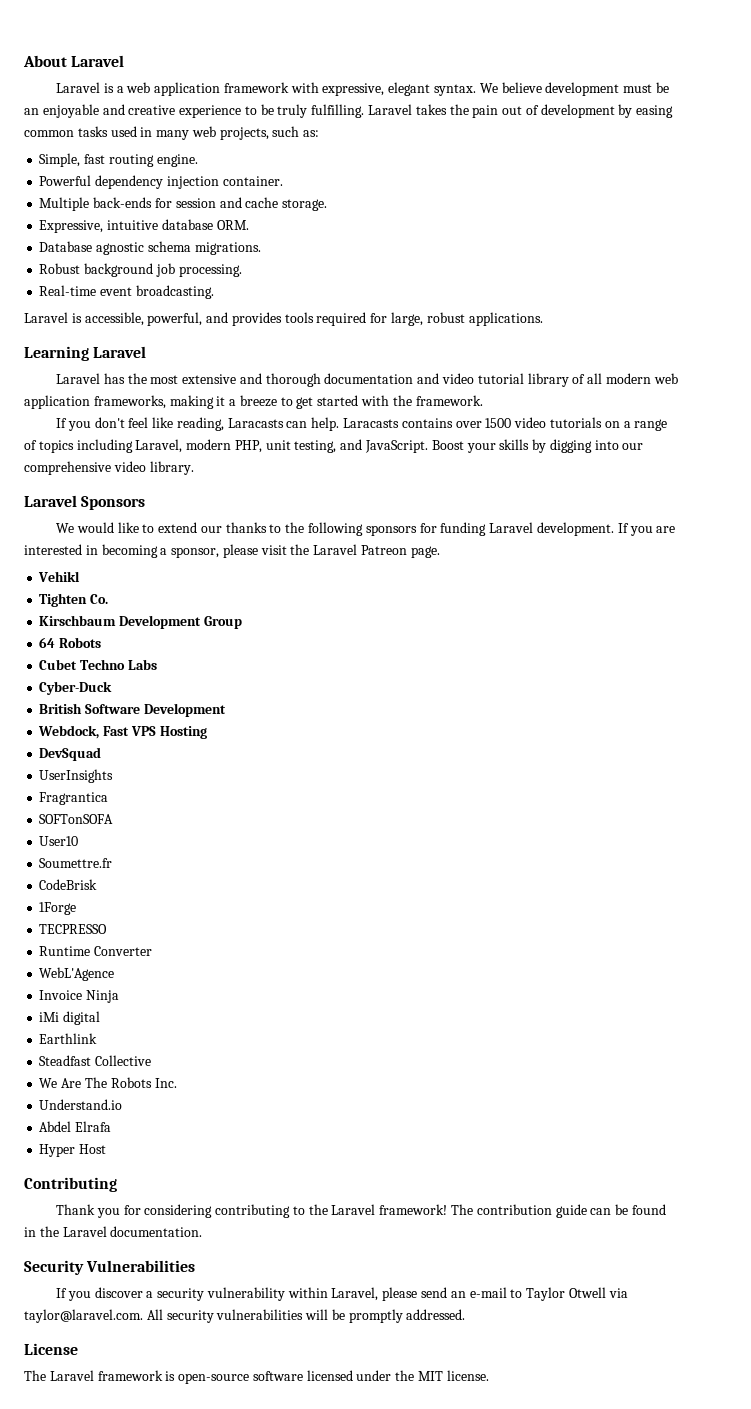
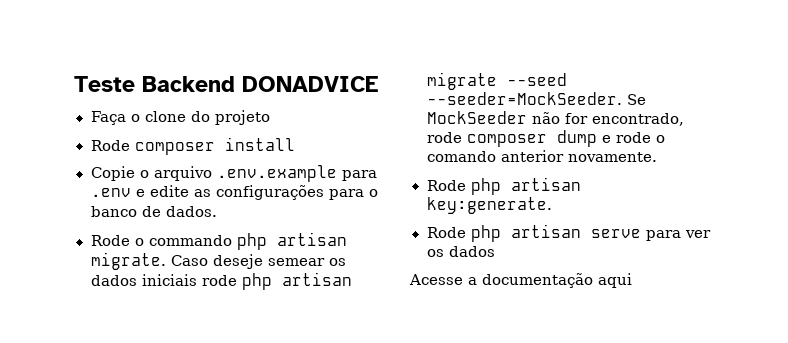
- About Laravel
- Laravel is a web application framework with expressive, elegant syntax. We believe development must be an enjoyable and creative experience to be truly fulfilling. Laravel takes the pain out of development by easing common tasks used in many web projects, such as:
- Simple, fast routing engine.
- Powerful dependency injection container.
- Multiple back-ends for session and cache storage.
- Expressive, intuitive database ORM.
- Database agnostic schema migrations.
- Robust background job processing.
- Real-time event broadcasting.
- Laravel is accessible, powerful, and provides tools required for large, robust applications.
- Learning Laravel
- Laravel has the most extensive and thorough documentation and video tutorial library of all modern web application frameworks, making it a breeze to get started with the framework.
- If you don't feel like reading, Laracasts can help. Laracasts contains over 1500 video tutorials on a range of topics including Laravel, modern PHP, unit testing, and JavaScript. Boost your skills by digging into our comprehensive video library.
- Laravel Sponsors
- We would like to extend our thanks to the following sponsors for funding Laravel development. If you are interested in becoming a sponsor, please visit the Laravel Patreon page.
- Vehikl
- Tighten Co.
- Kirschbaum Development Group
- 64 Robots
- Cubet Techno Labs
- Cyber-Duck
- British Software Development
- Webdock, Fast VPS Hosting
- DevSquad
- UserInsights
- Fragrantica
- SOFTonSOFA
- User10
- Soumettre.fr
- CodeBrisk
- 1Forge
- TECPRESSO
- Runtime Converter
- WebL'Agence
- Invoice Ninja
- iMi digital
- Earthlink
- Steadfast Collective
- We Are The Robots Inc.
- Understand.io
- Abdel Elrafa
- Hyper Host
- Contributing
- Thank you for considering contributing to the Laravel framework! The contribution guide can be found in the Laravel documentation.
- Security Vulnerabilities
- If you discover a security vulnerability within Laravel, please send an e-mail to Taylor Otwell via taylor@laravel.com. All security vulnerabilities will be promptly addressed.
- License
- The Laravel framework is open-source software licensed under the MIT license.
+ Teste Backend DONADVICE
+ Faça o clone do projeto
+ Rode composer install
+ Copie o arquivo .env.example para .env e edite as configurações para o banco de dados.
+ Rode o commando php artisan migrate. Caso deseje semear os dados iniciais rode php artisan migrate --seed --seeder=MockSeeder. Se MockSeeder não for encontrado, rode composer dump e rode o comando anterior novamente.
+ Rode php artisan key:generate.
+ Rode php artisan serve para ver os dados
+ Acesse a documentação aqui

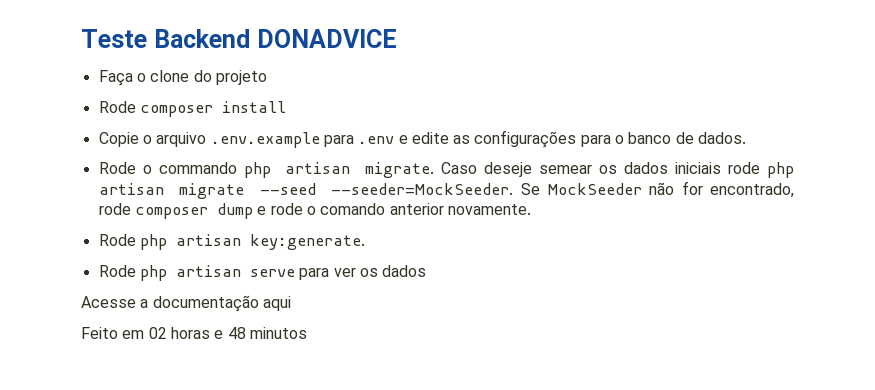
+ Feito em 02 horas e 48 minutos

